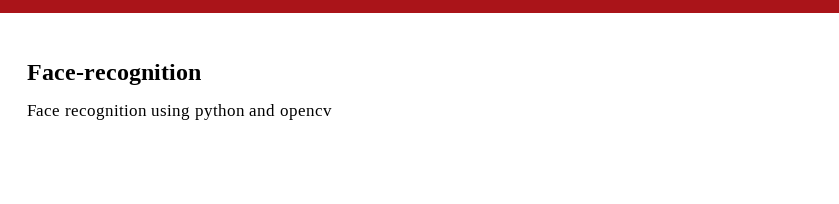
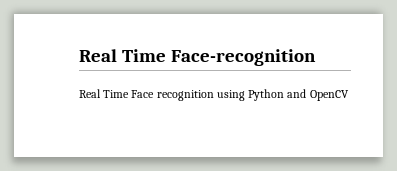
- Face-recognition
+ Real Time Face-recognition
- Face recognition using python and opencv
+ Real Time Face recognition using Python and OpenCV

